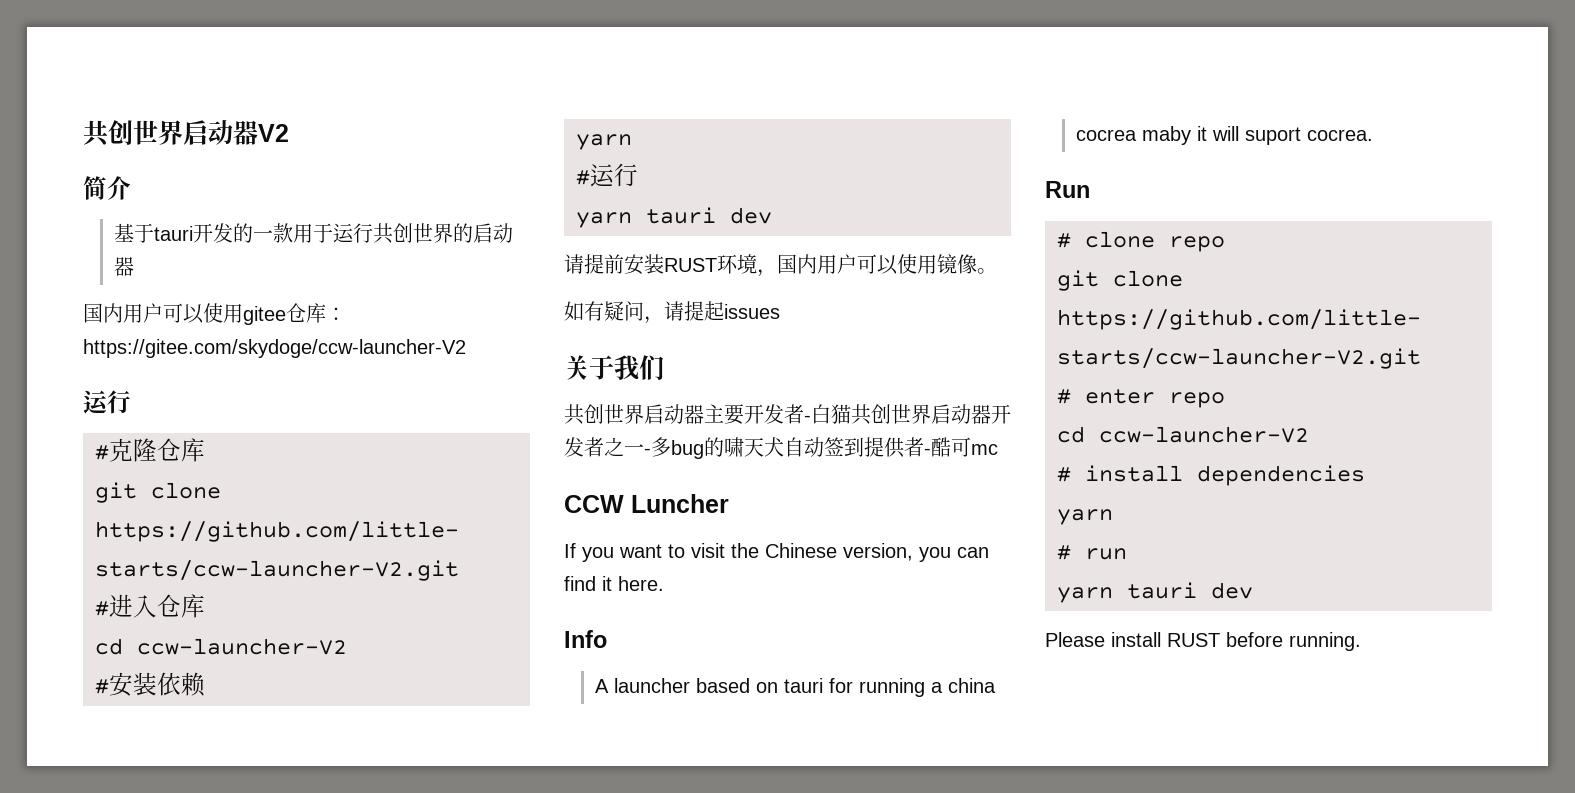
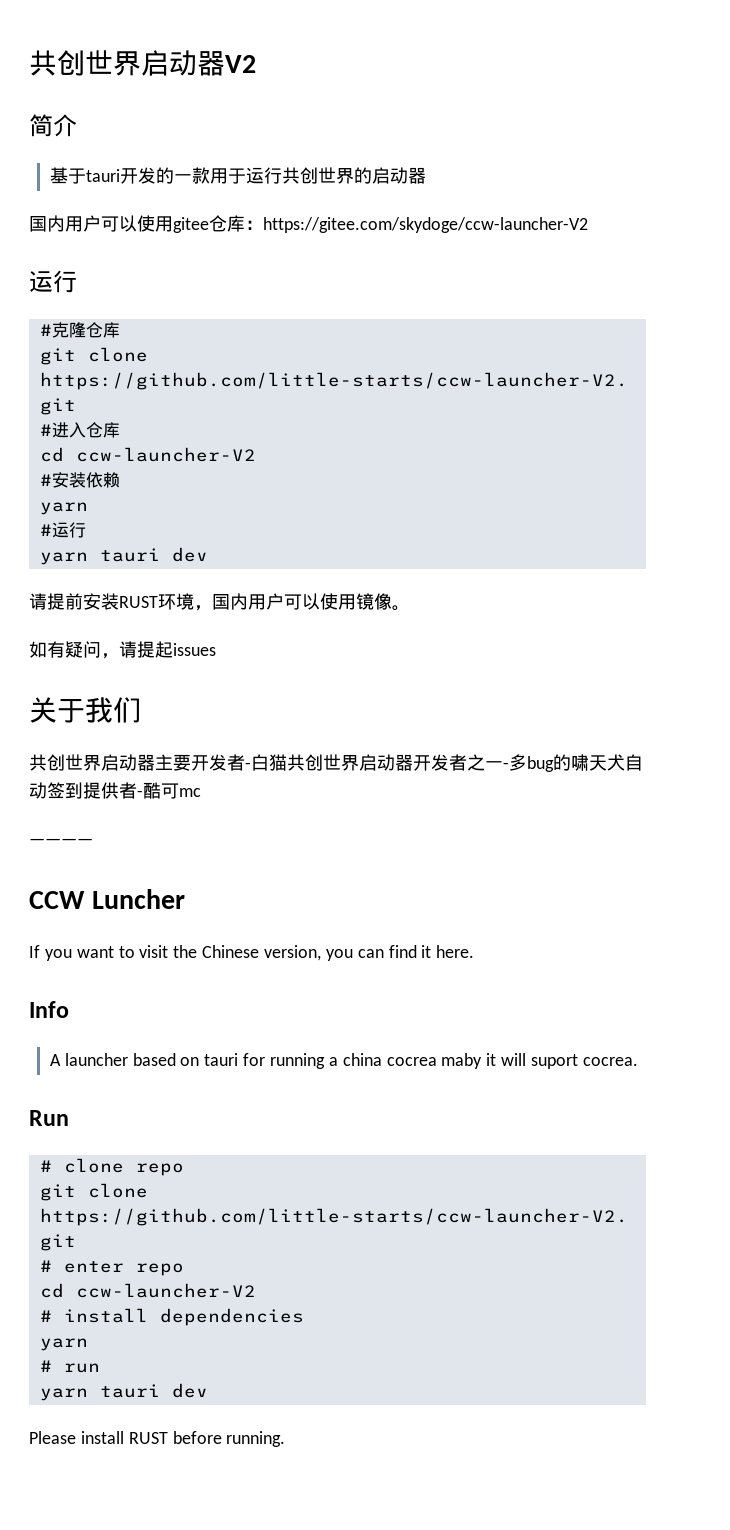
+ ————

